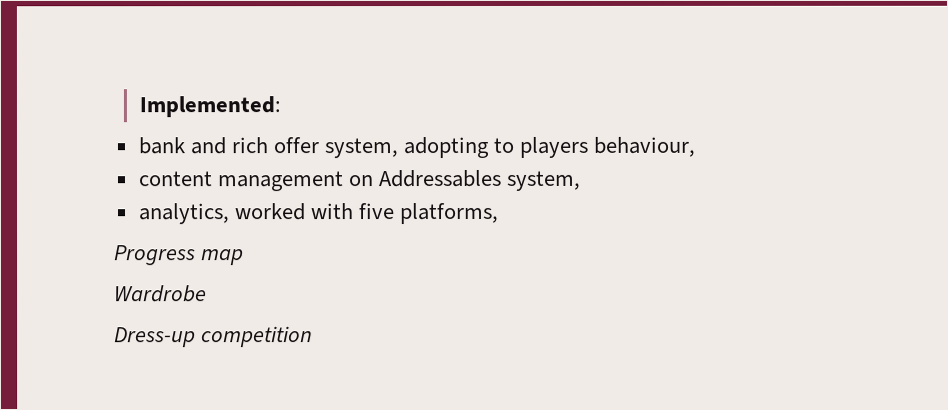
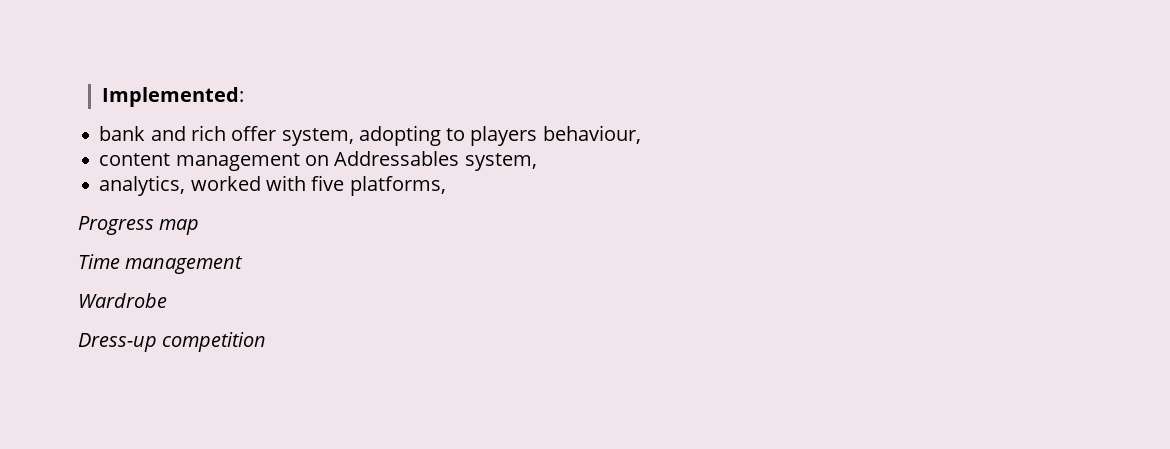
+ Time management

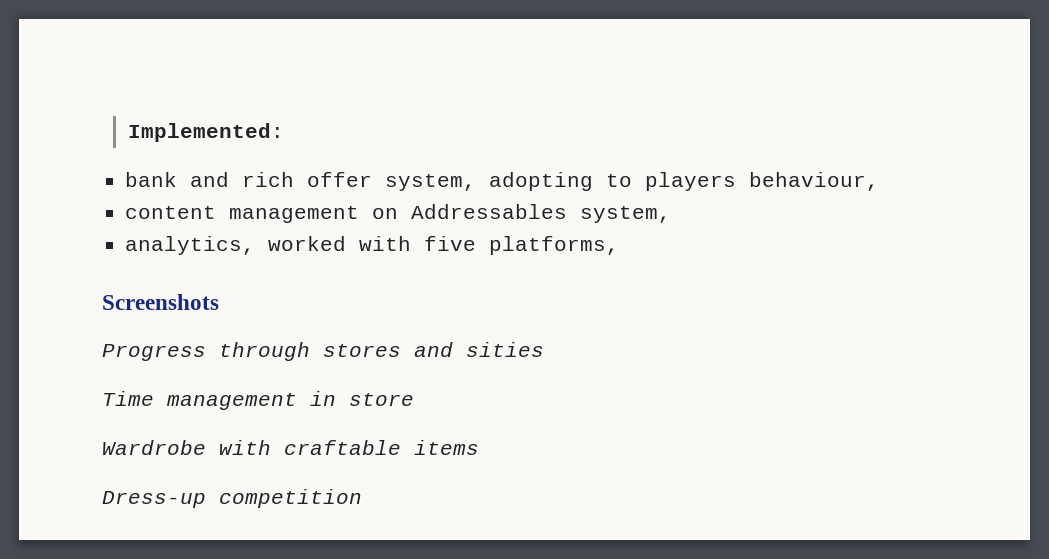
+ Screenshots
- Progress map
+ Progress through stores and sities
- Time management
+ Time management in store
- Wardrobe
+ Wardrobe with craftable items

